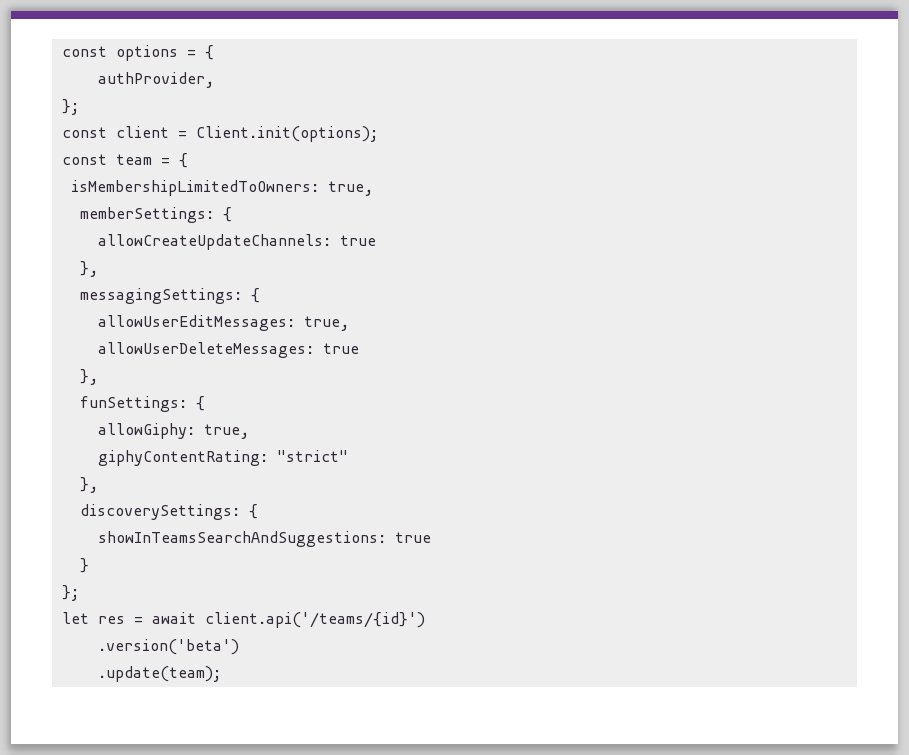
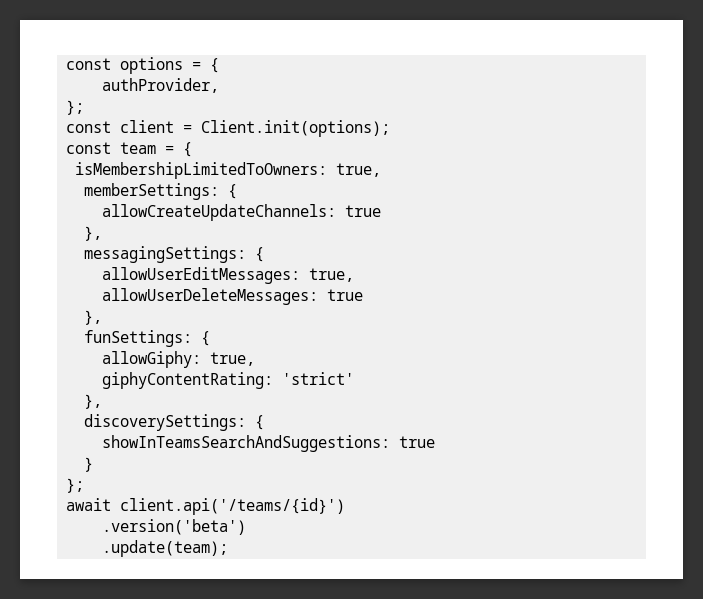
- giphyContentRating: "strict"
+ giphyContentRating: 'strict'
- let res = await client.api('/teams/{id}')
+ await client.api('/teams/{id}')

